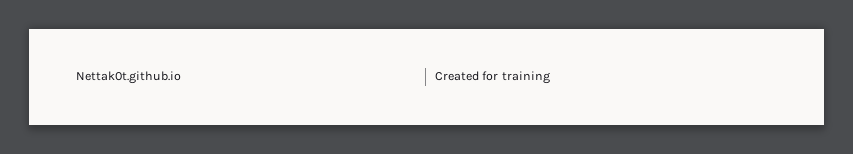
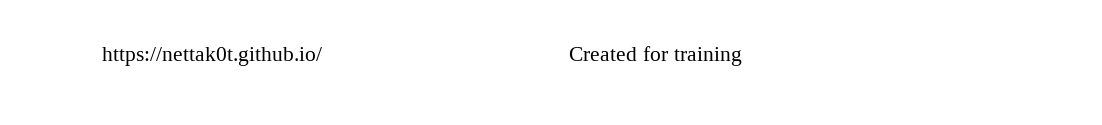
- Nettak0t.github.io
+ https://nettak0t.github.io/

